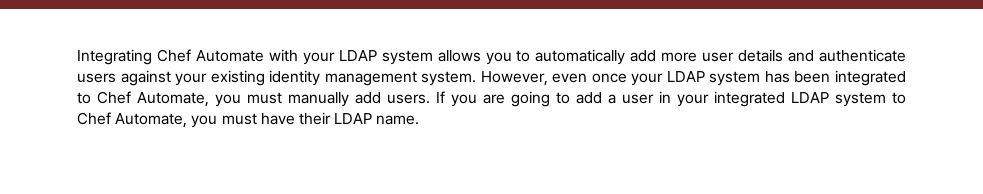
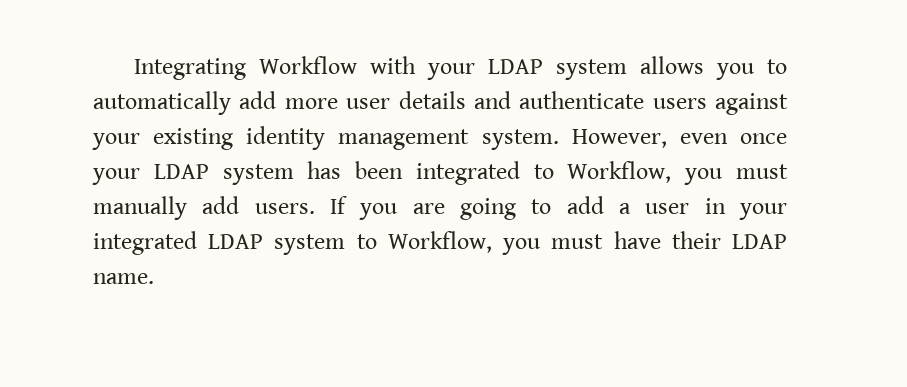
- Integrating Chef Automate with your LDAP system allows you to automatically add more user details and authenticate users against your existing identity management system.
+ Integrating Workflow with your LDAP system allows you to automatically add more user details and authenticate users against your existing identity management system.
- However, even once your LDAP system has been integrated to Chef Automate, you must manually add users.
+ However, even once your LDAP system has been integrated to Workflow, you must manually add users.
- If you are going to add a user in your integrated LDAP system to Chef Automate, you must have their LDAP name.
+ If you are going to add a user in your integrated LDAP system to Workflow, you must have their LDAP name.

